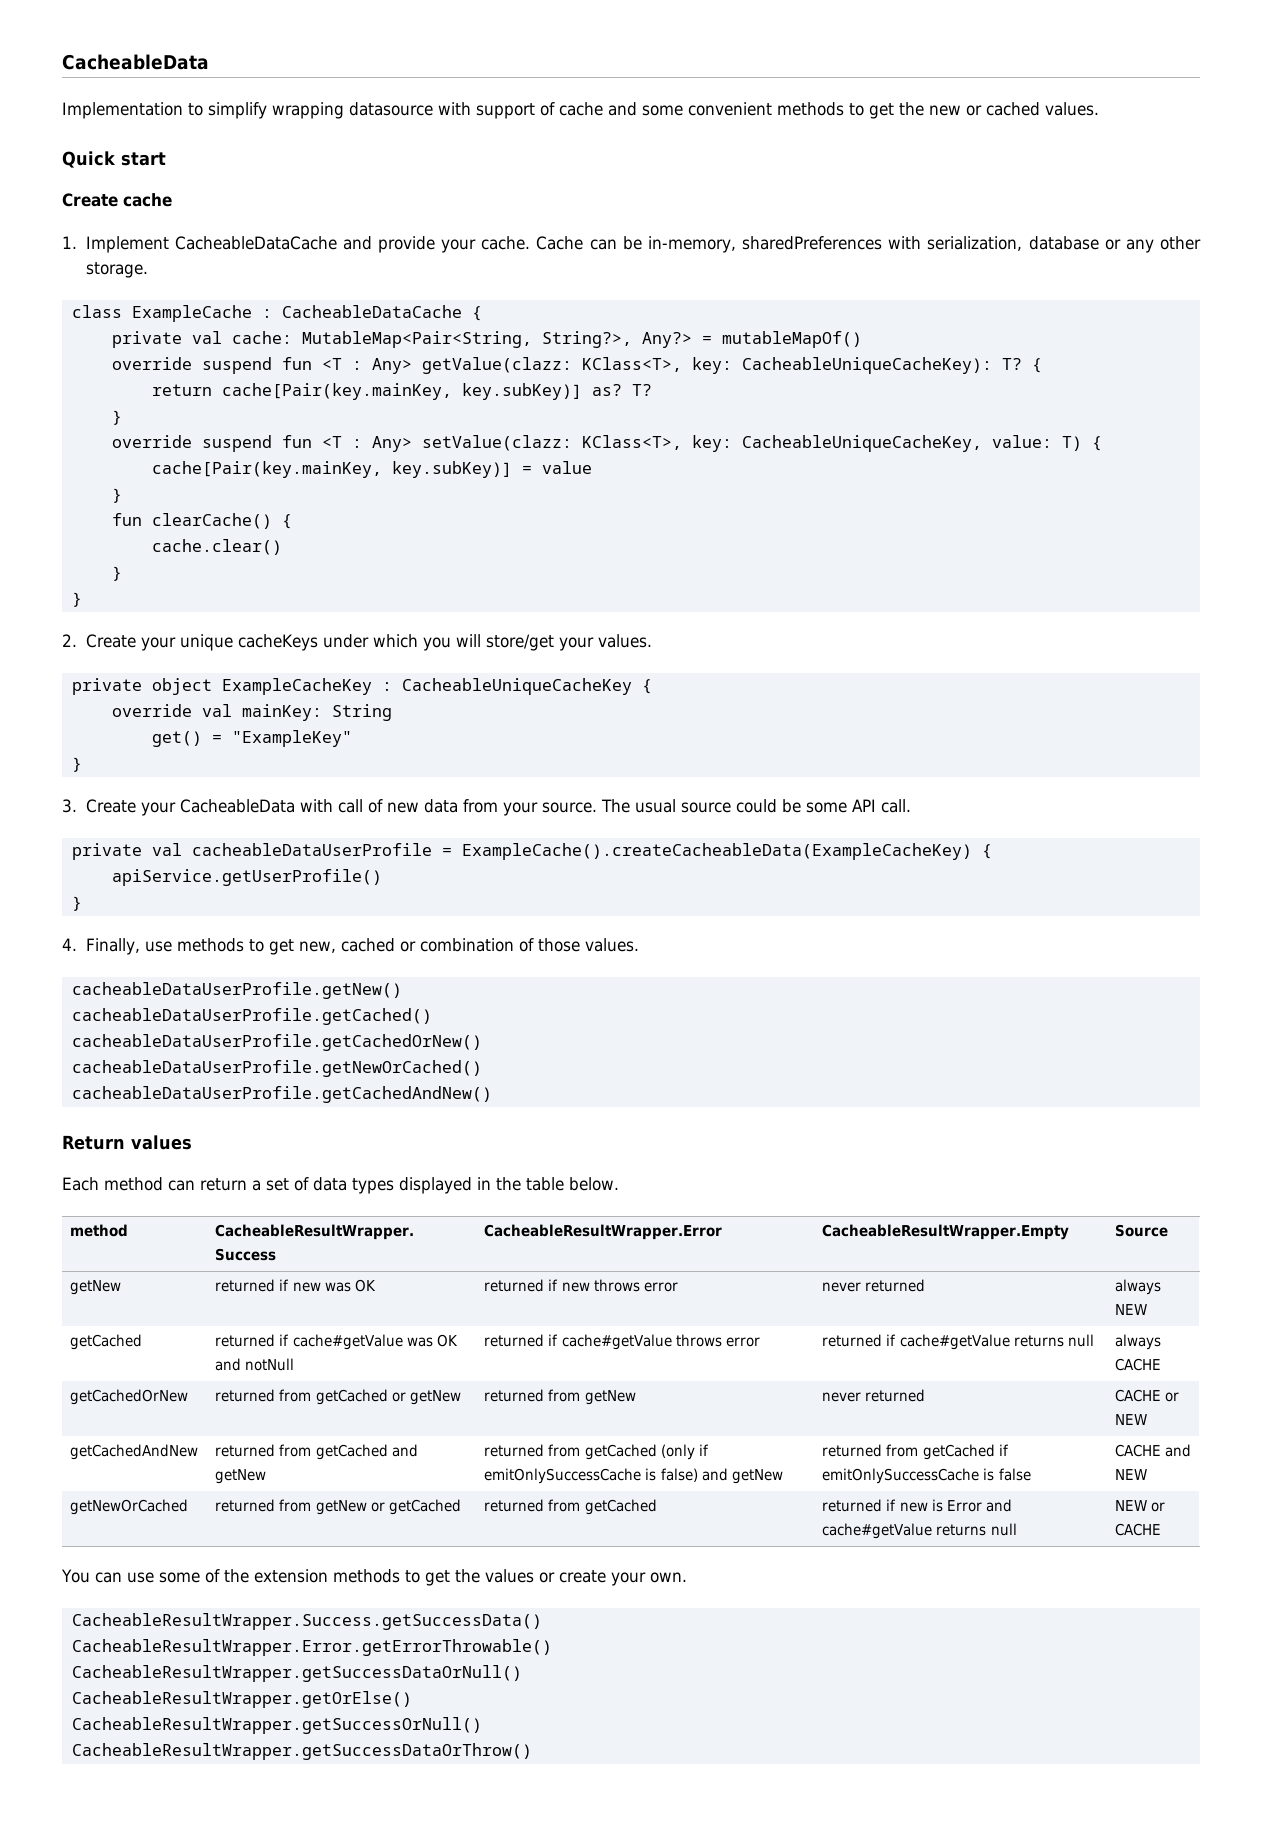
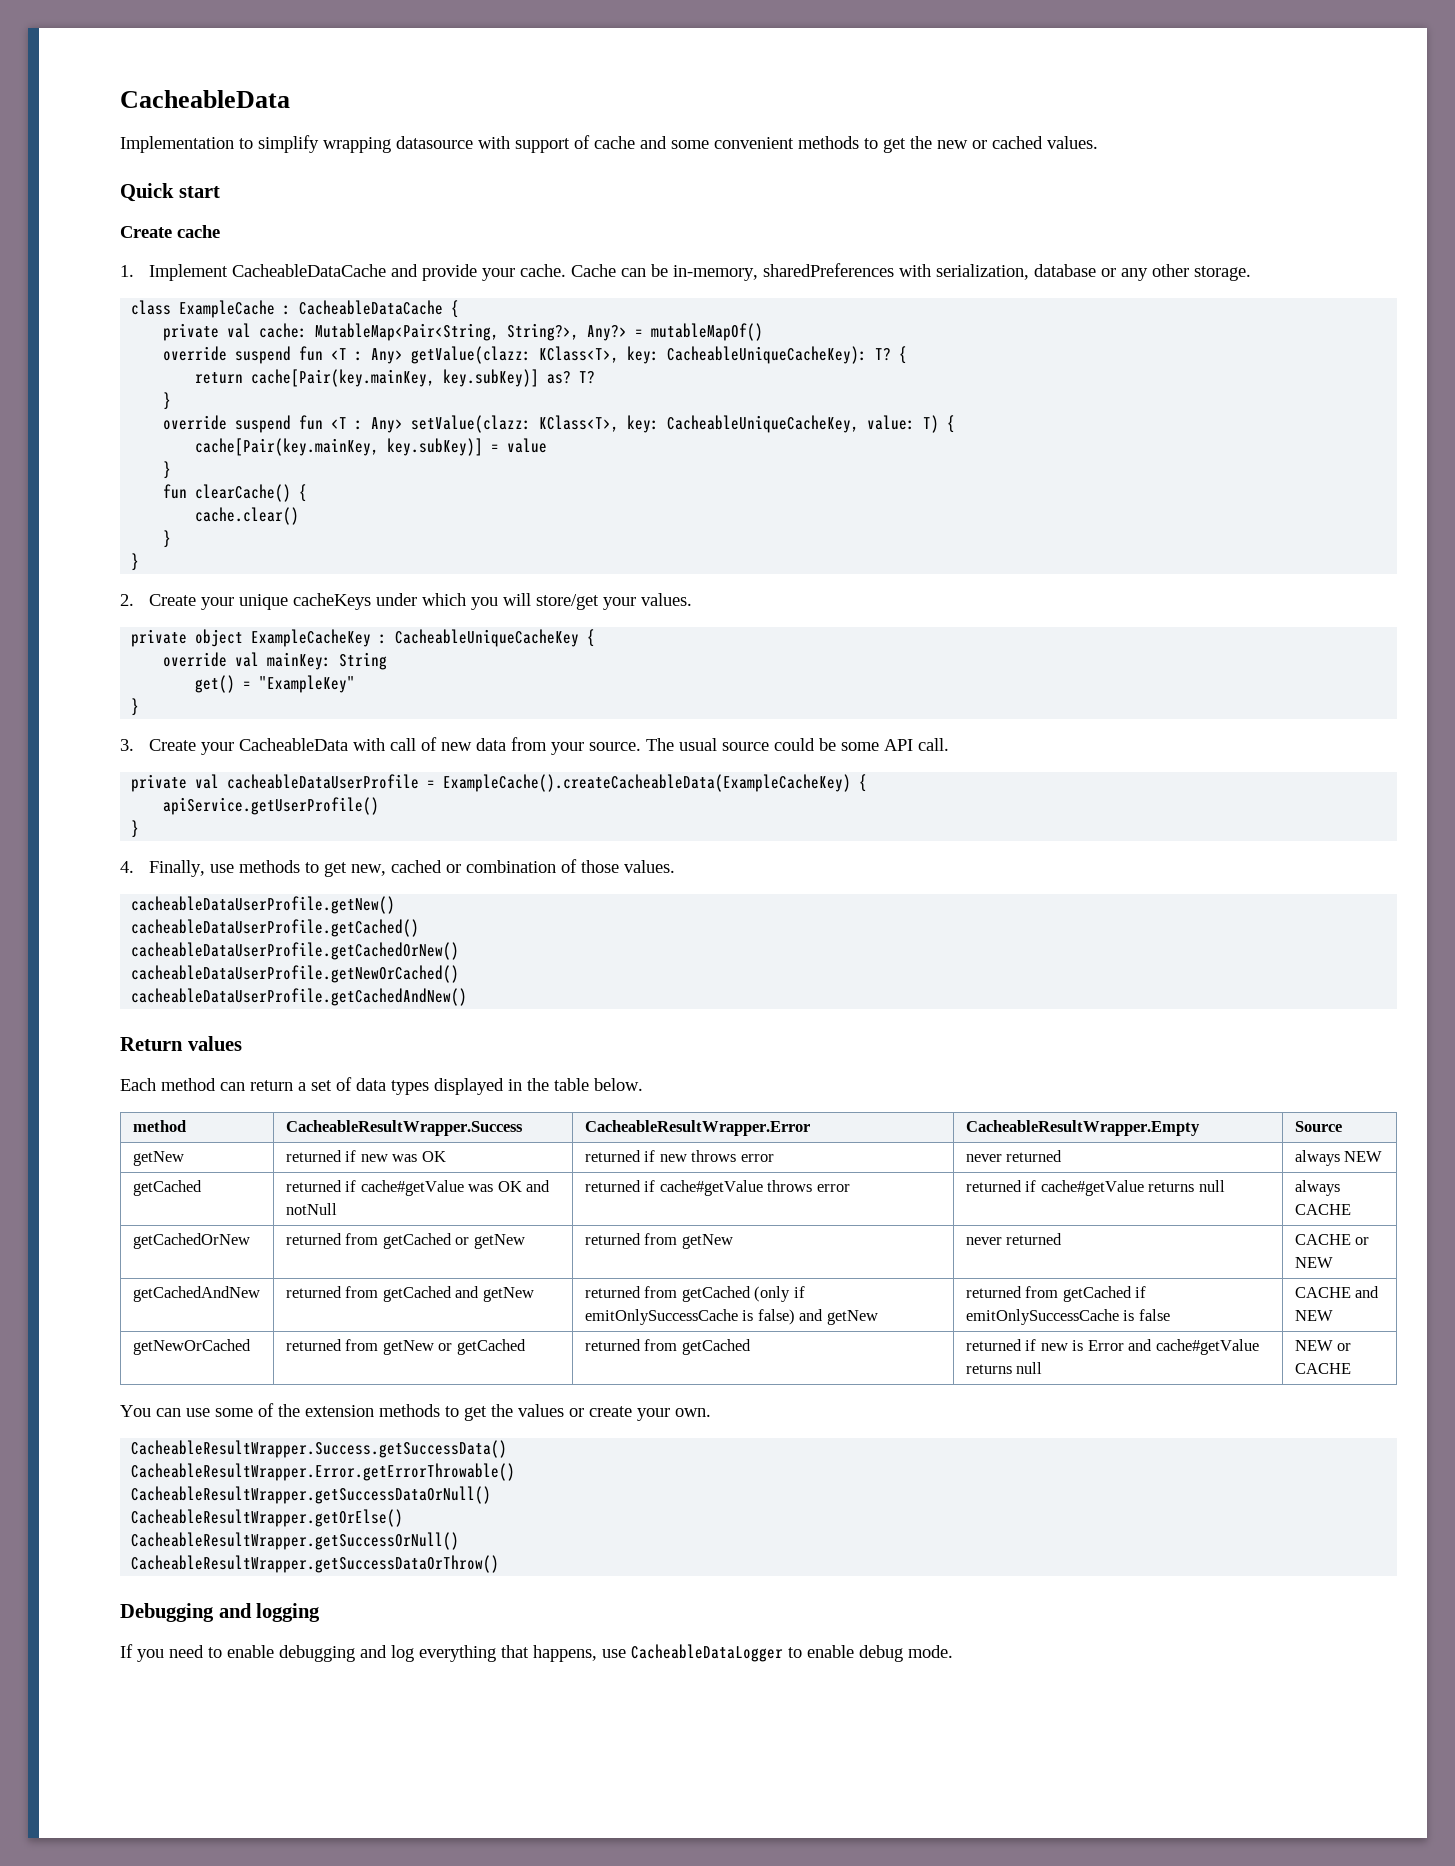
+ Debugging and logging
+ If you need to enable debugging and log everything that happens, use CacheableDataLogger to enable debug mode.

